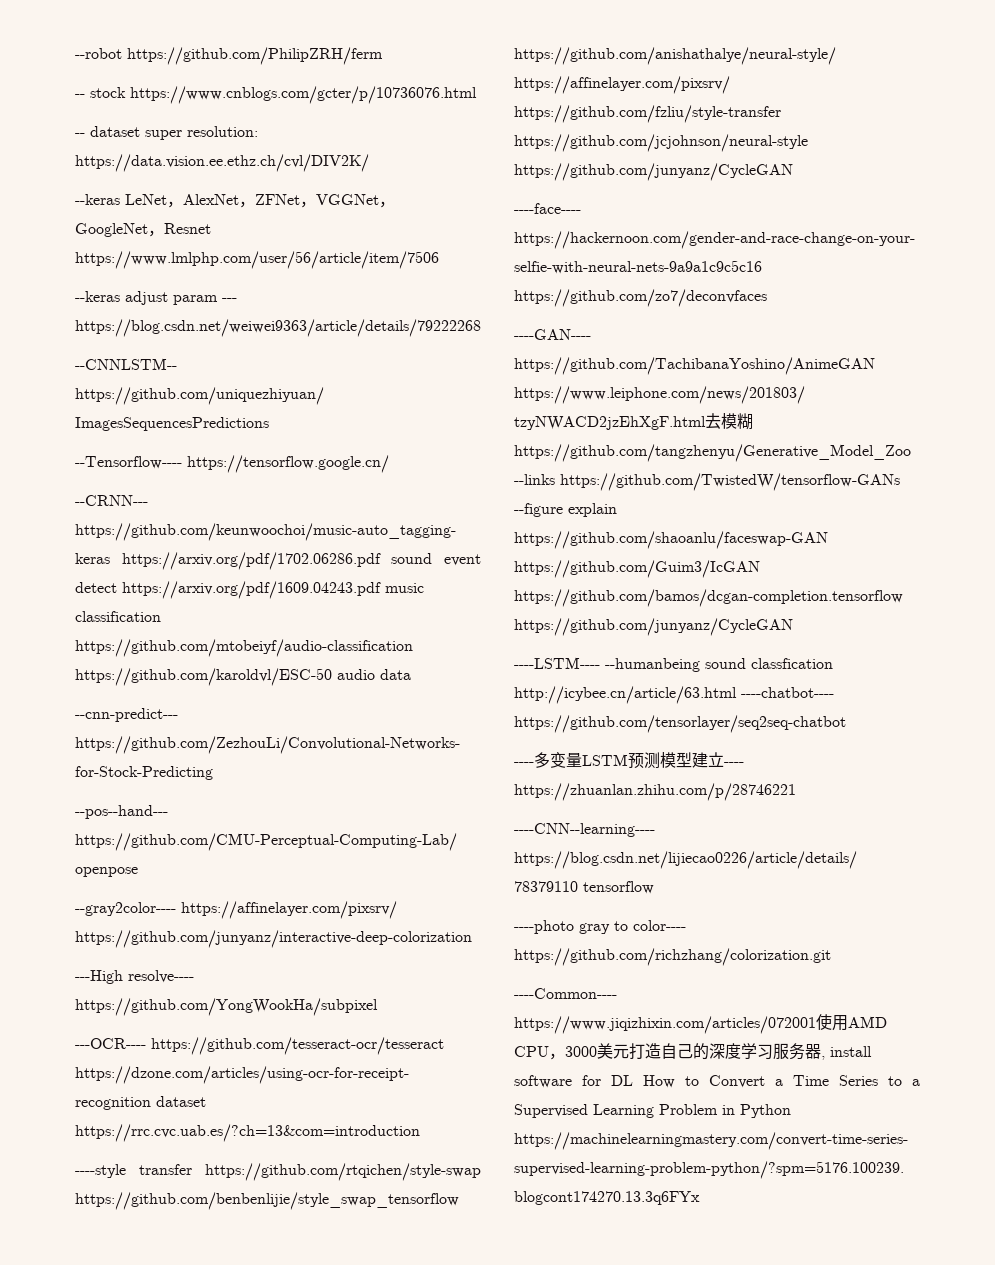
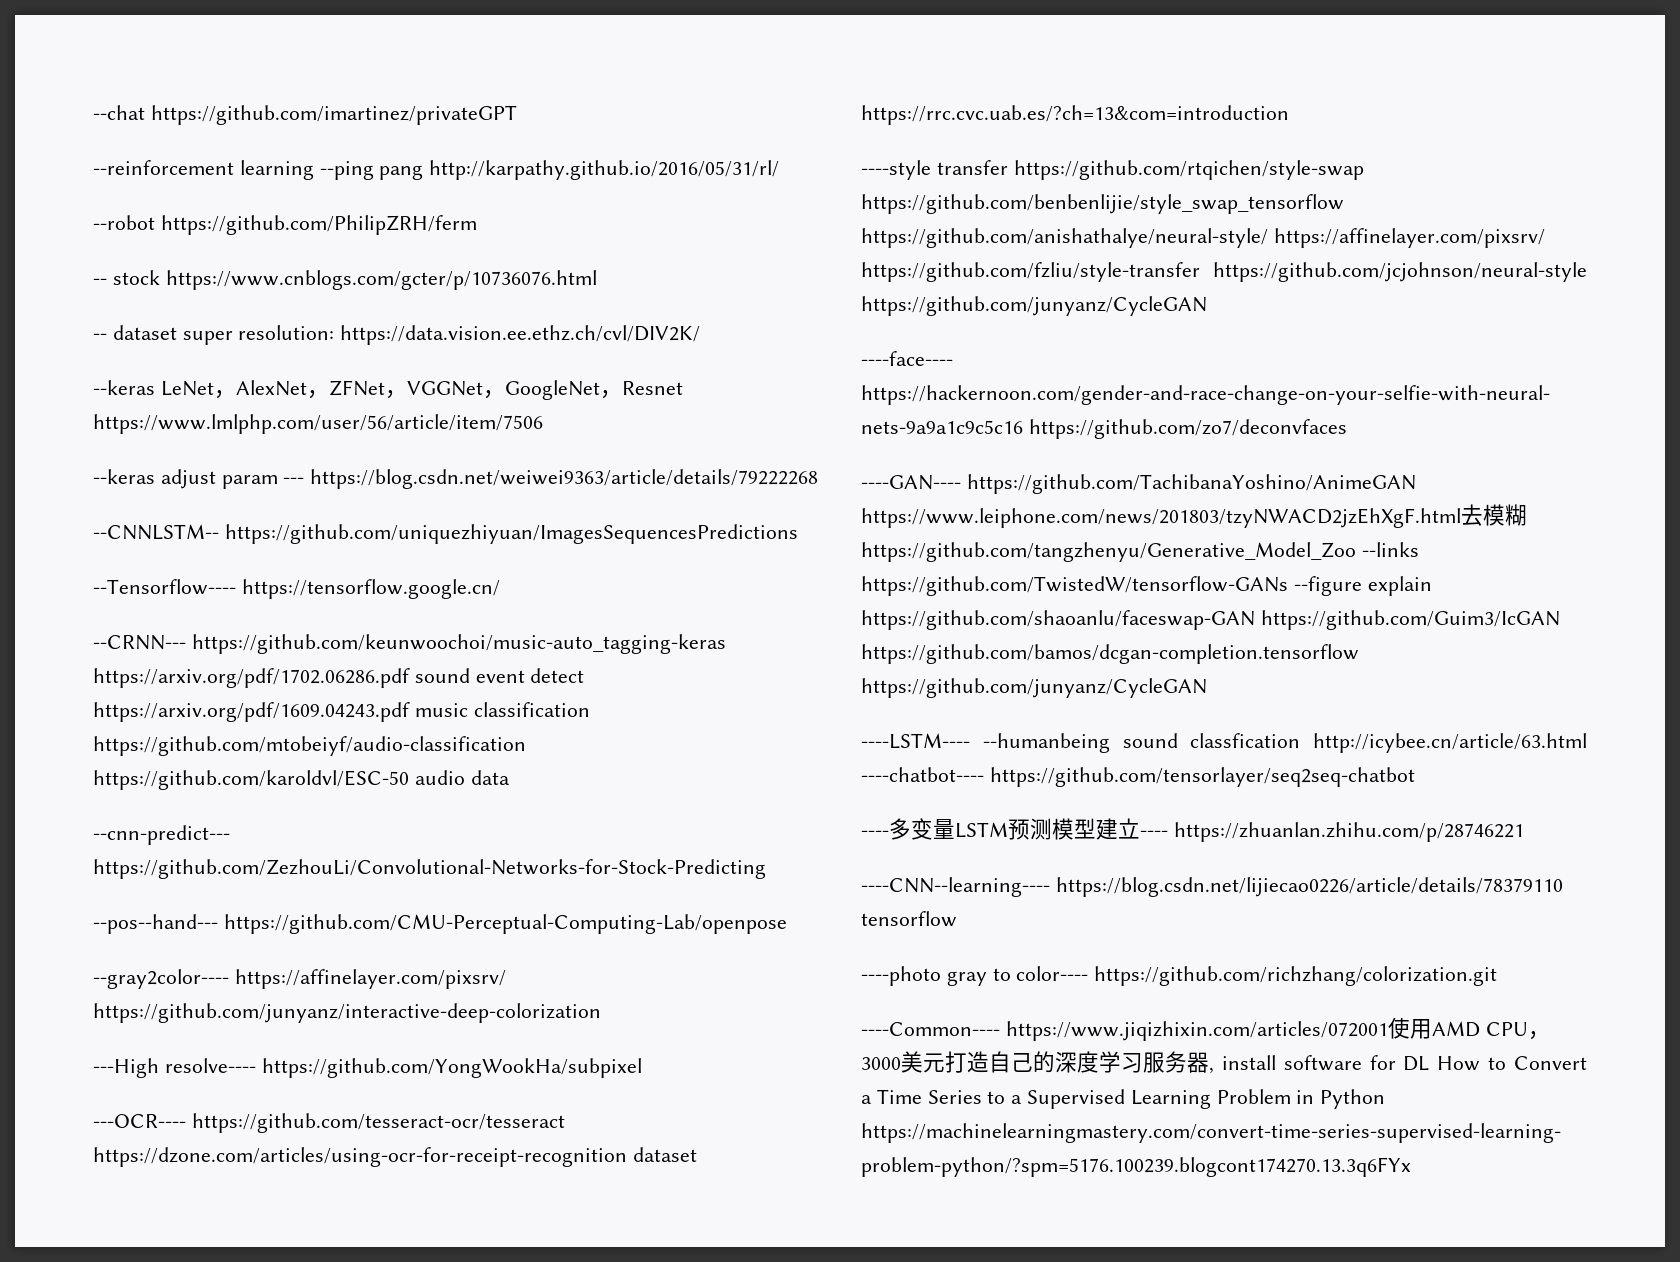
+ --chat https://github.com/imartinez/privateGPT
+ --reinforcement learning --ping pang http://karpathy.github.io/2016/05/31/rl/

